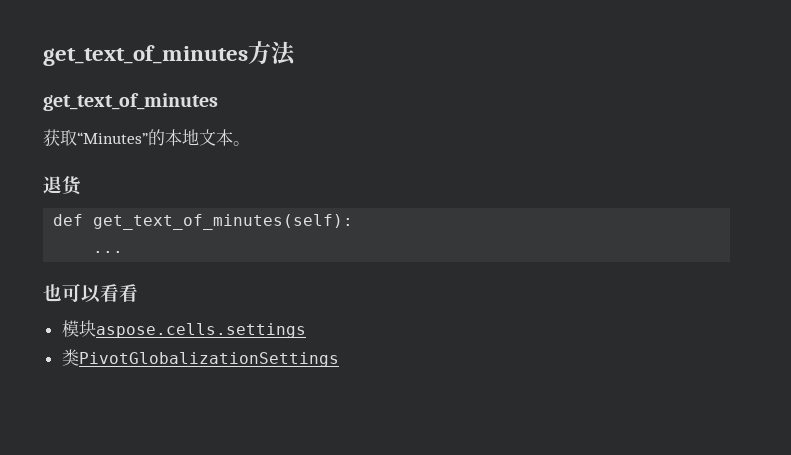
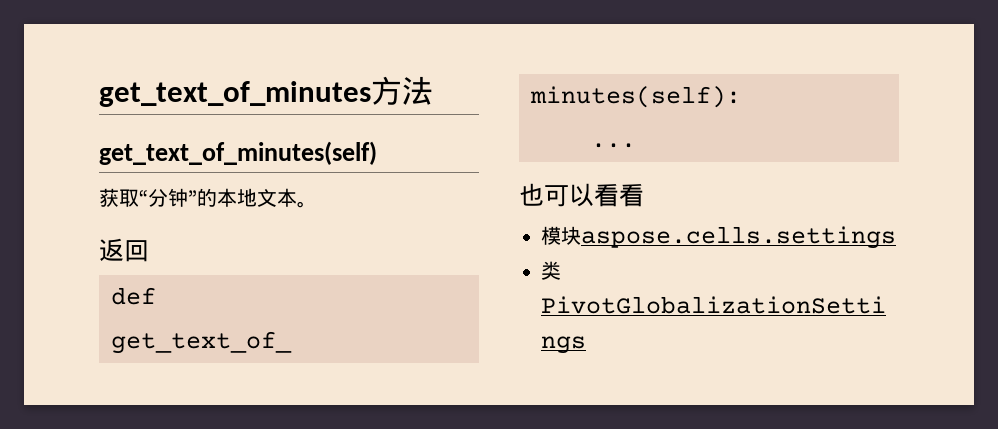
  get_text_of_minutes方法
- get_text_of_minutes
+ get_text_of_minutes(self)
- 获取“Minutes”的本地文本。
+ 获取“分钟”的本地文本。
- 退货
+ 返回

